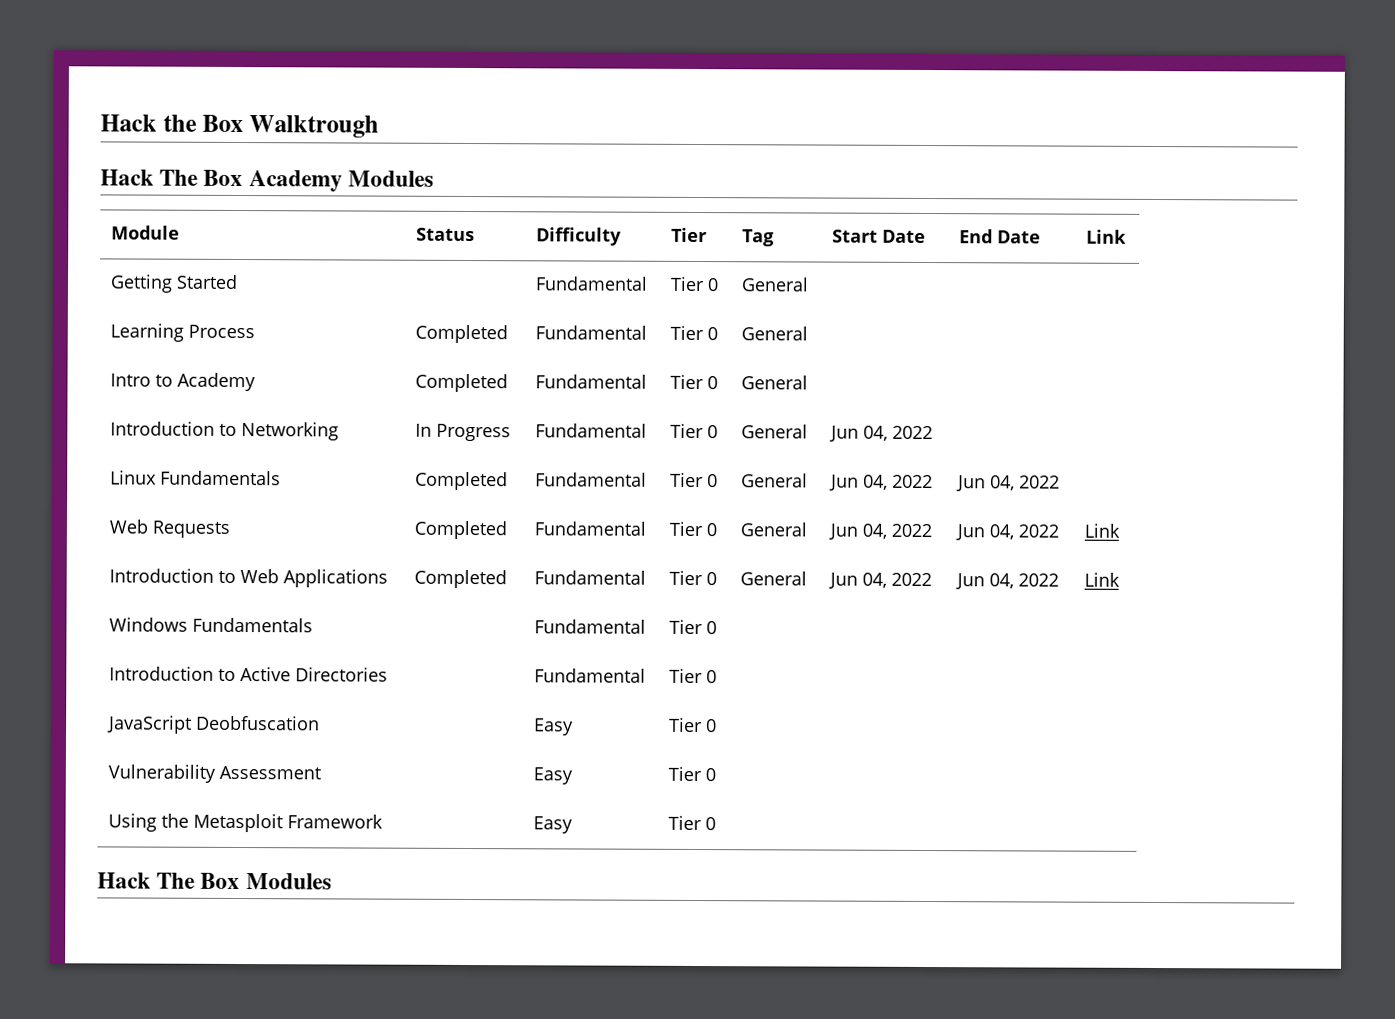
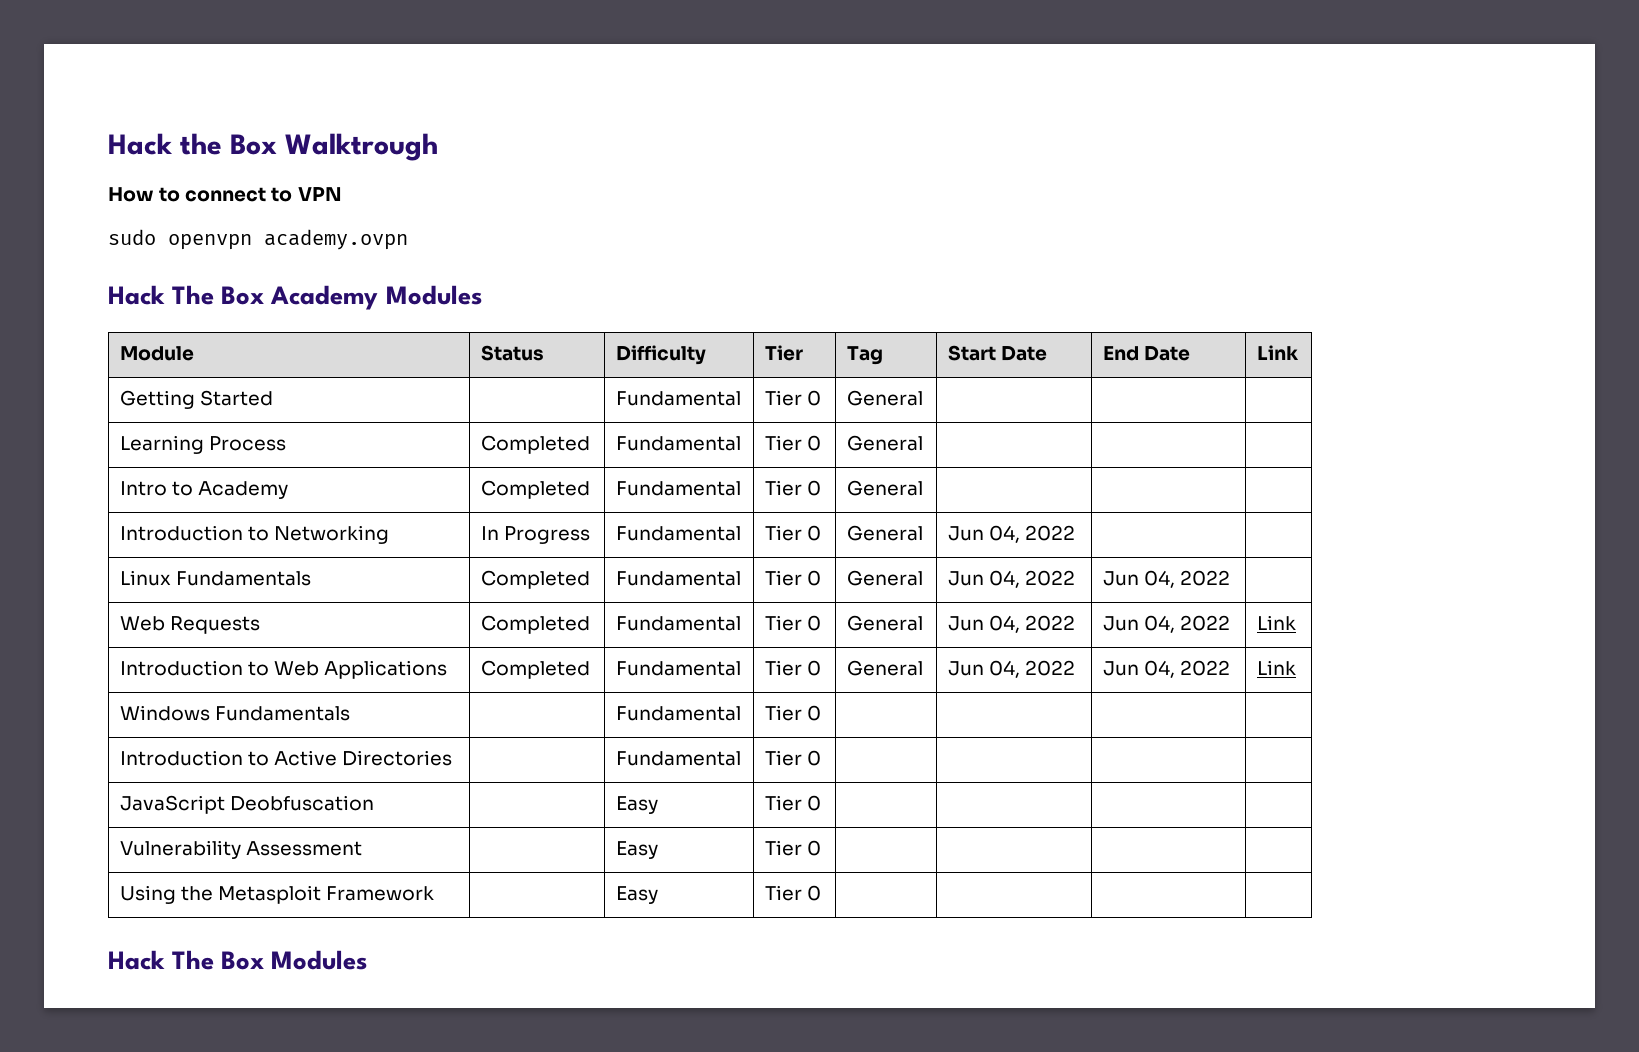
+ How to connect to VPN
+ sudo openvpn academy.ovpn

